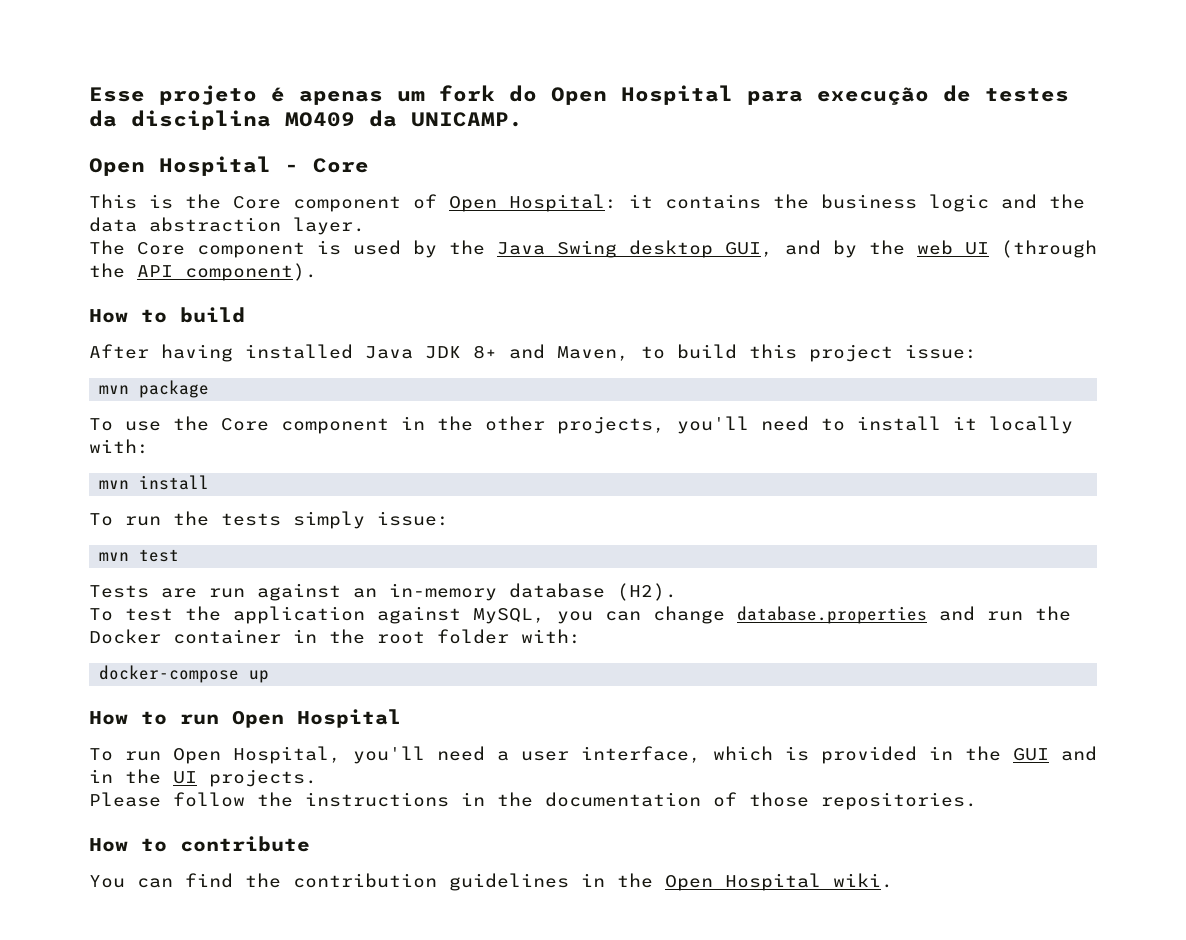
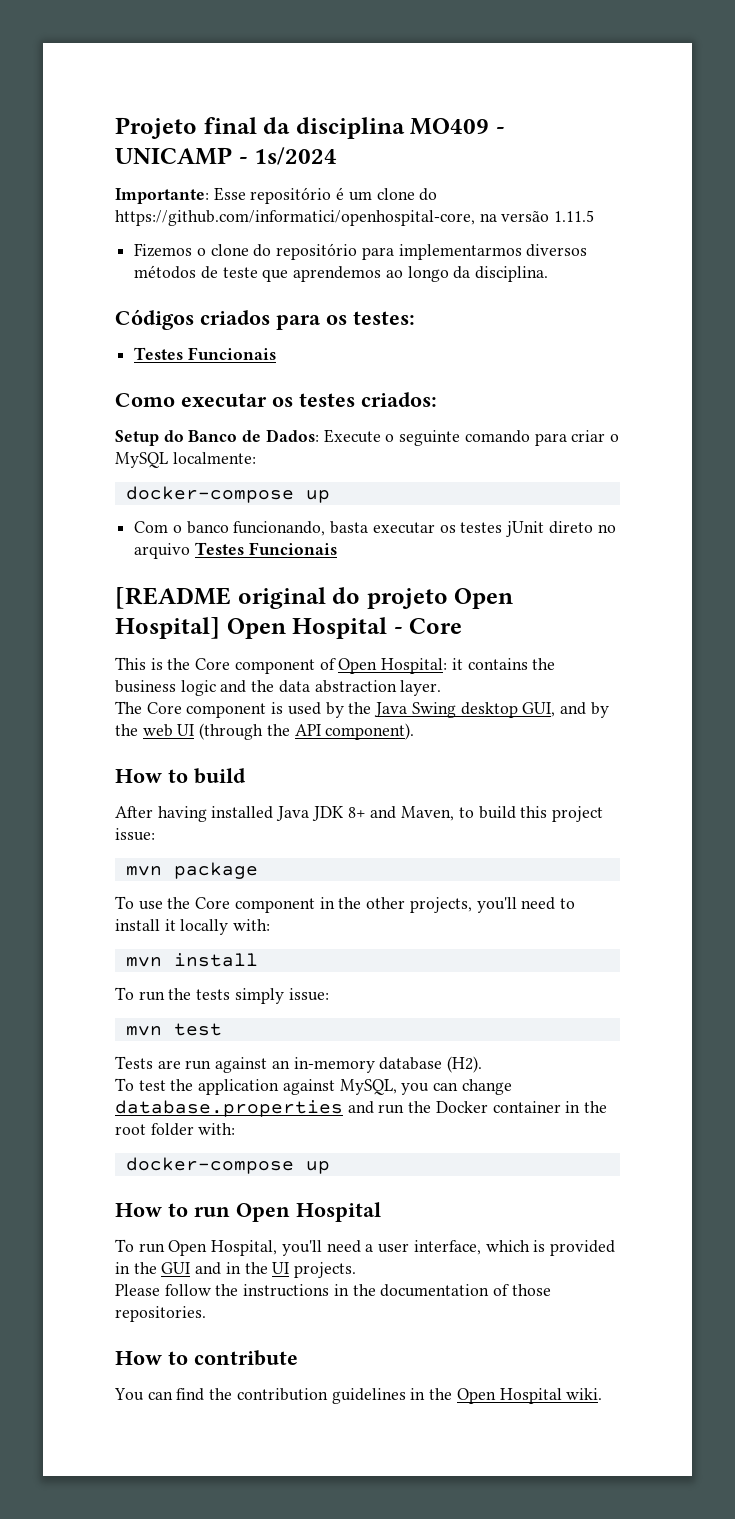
- Esse projeto é apenas um fork do Open Hospital para execução de testes da disciplina MO409 da UNICAMP.
- Open Hospital - Core
+ Projeto final da disciplina MO409 - UNICAMP - 1s/2024
+ Importante: Esse repositório é um clone do https://github.com/informatici/openhospital-core, na versão 1.11.5
+ Fizemos o clone do repositório para implementarmos diversos métodos de teste que aprendemos ao longo da disciplina.
+ Códigos criados para os testes:
+ Testes Funcionais
+ Como executar os testes criados:
+ Setup do Banco de Dados: Execute o seguinte comando para criar o MySQL localmente:
+ docker-compose up
+ Com o banco funcionando, basta executar os testes jUnit direto no arquivo Testes Funcionais
+ [README original do projeto Open Hospital] Open Hospital - Core

